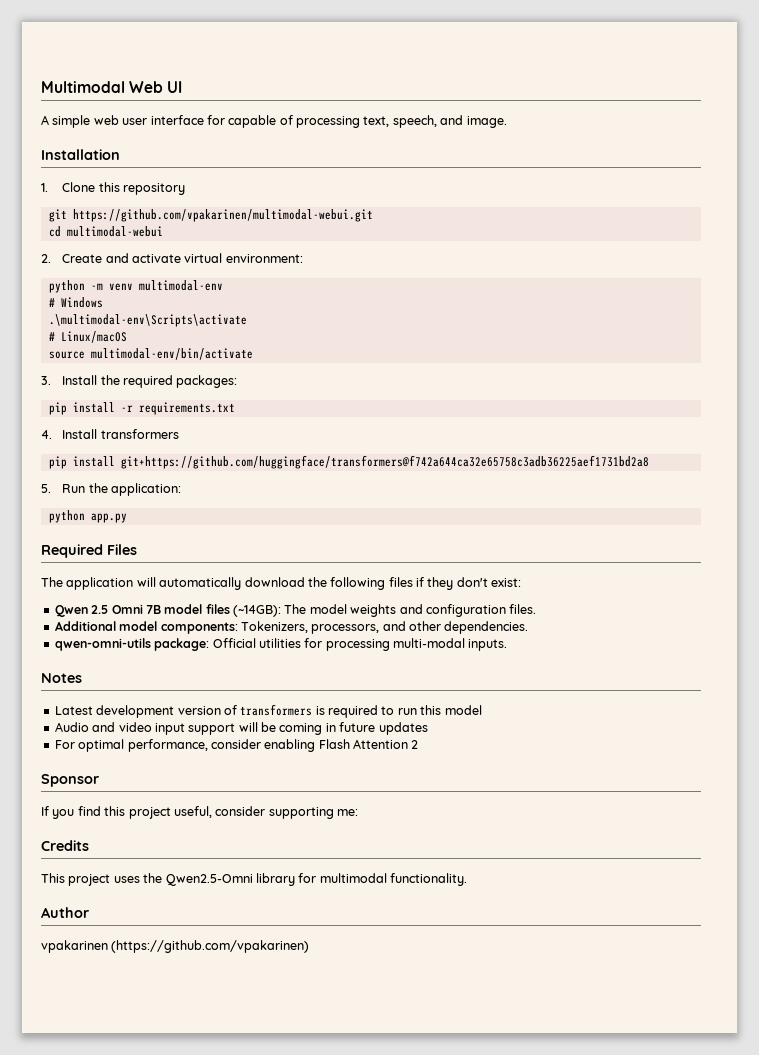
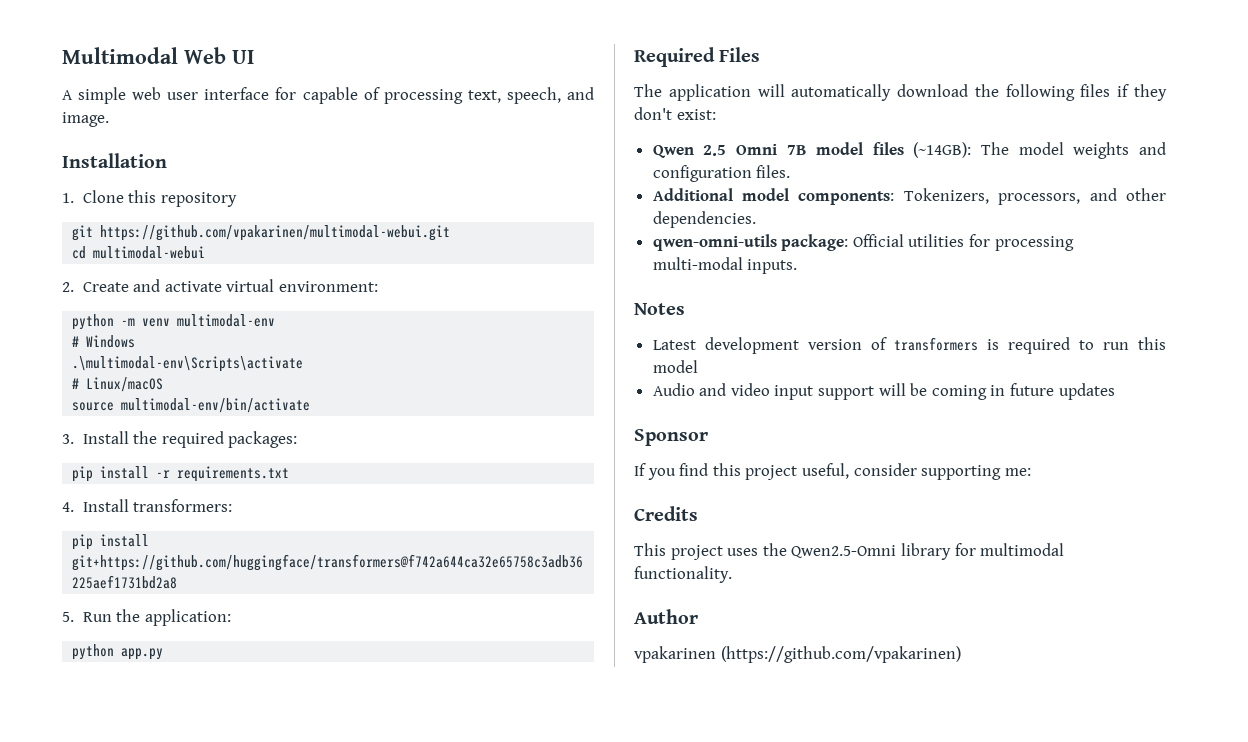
- 4. Install transformers
+ 4. Install transformers:
- For optimal performance, consider enabling Flash Attention 2

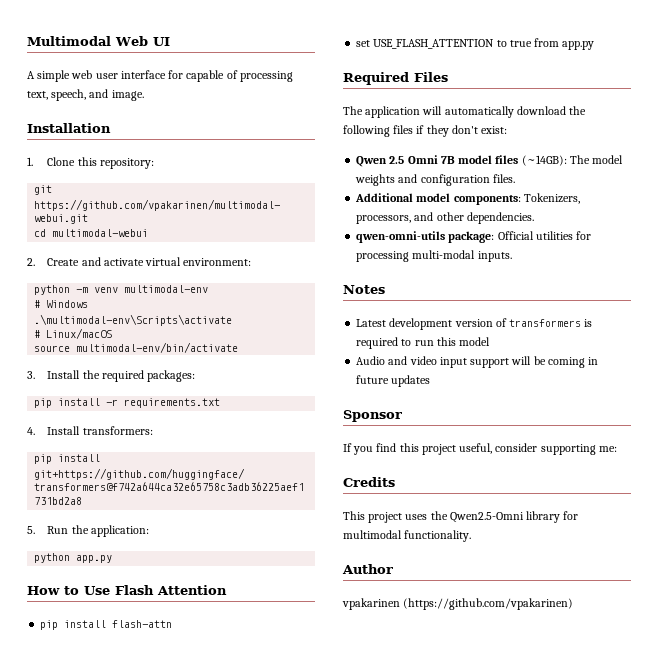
- 1. Clone this repository
+ 1. Clone this repository:
+ How to Use Flash Attention
+ pip install flash-attn
+ set USE_FLASH_ATTENTION to true from app.py

